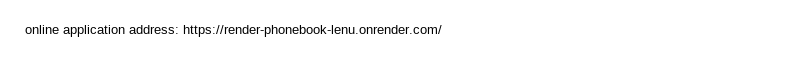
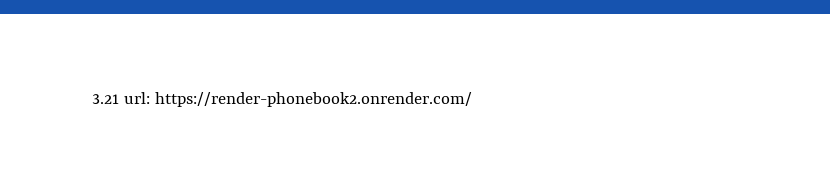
- online application address: https://render-phonebook-lenu.onrender.com/
+ 3.21 url: https://render-phonebook2.onrender.com/

